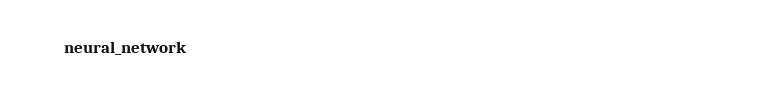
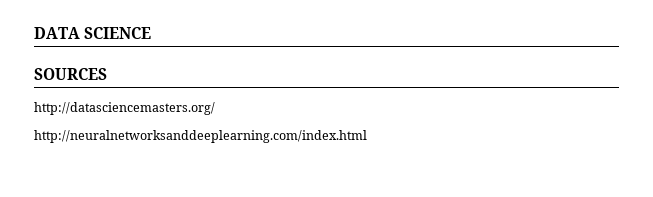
- neural_network
+ DATA SCIENCE
+ SOURCES
+ http://datasciencemasters.org/
+ http://neuralnetworksanddeeplearning.com/index.html

